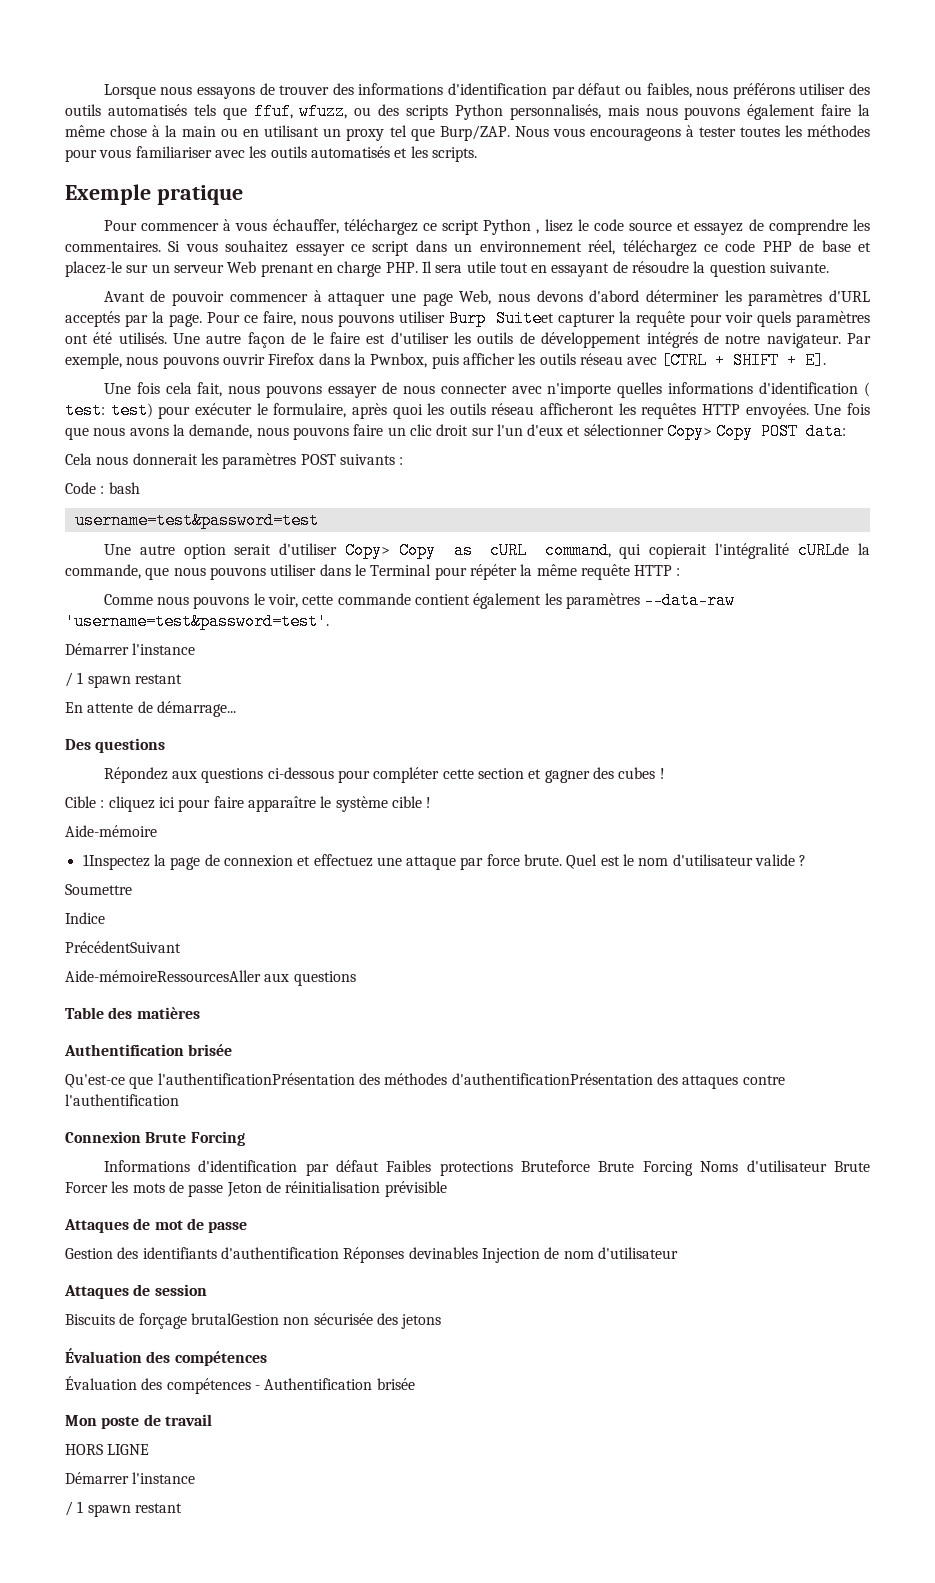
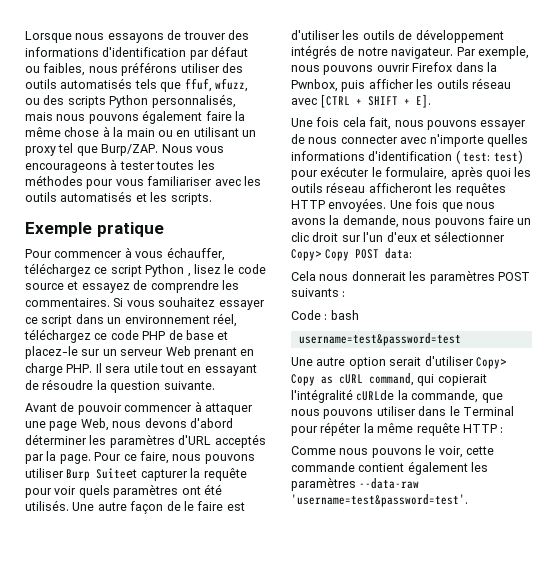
  Comme nous pouvons le voir, cette commande contient également les paramètres --data-raw 'username=test&password=test'.
- Démarrer l'instance
- / 1 spawn restant
- En attente de démarrage...
- Des questions
- Répondez aux questions ci-dessous pour compléter cette section et gagner des cubes !
- Cible : cliquez ici pour faire apparaître le système cible !
- Aide-mémoire
- 1Inspectez la page de connexion et effectuez une attaque par force brute. Quel est le nom d'utilisateur valide ?
- Soumettre
- Indice
- PrécédentSuivant
- Aide-mémoireRessourcesAller aux questions
- Table des matières
- Authentification brisée
- Qu'est-ce que l'authentificationPrésentation des méthodes d'authentificationPrésentation des attaques contre l'authentification
- Connexion Brute Forcing
- Informations d'identification par défaut Faibles protections Bruteforce Brute Forcing Noms d'utilisateur Brute Forcer les mots de passe Jeton de réinitialisation prévisible
- Attaques de mot de passe
- Gestion des identifiants d'authentification Réponses devinables Injection de nom d'utilisateur
- Attaques de session
- Biscuits de forçage brutalGestion non sécurisée des jetons
- Évaluation des compétences
- Évaluation des compétences - Authentification brisée
- Mon poste de travail
- HORS LIGNE
- Démarrer l'instance
- / 1 spawn restant

